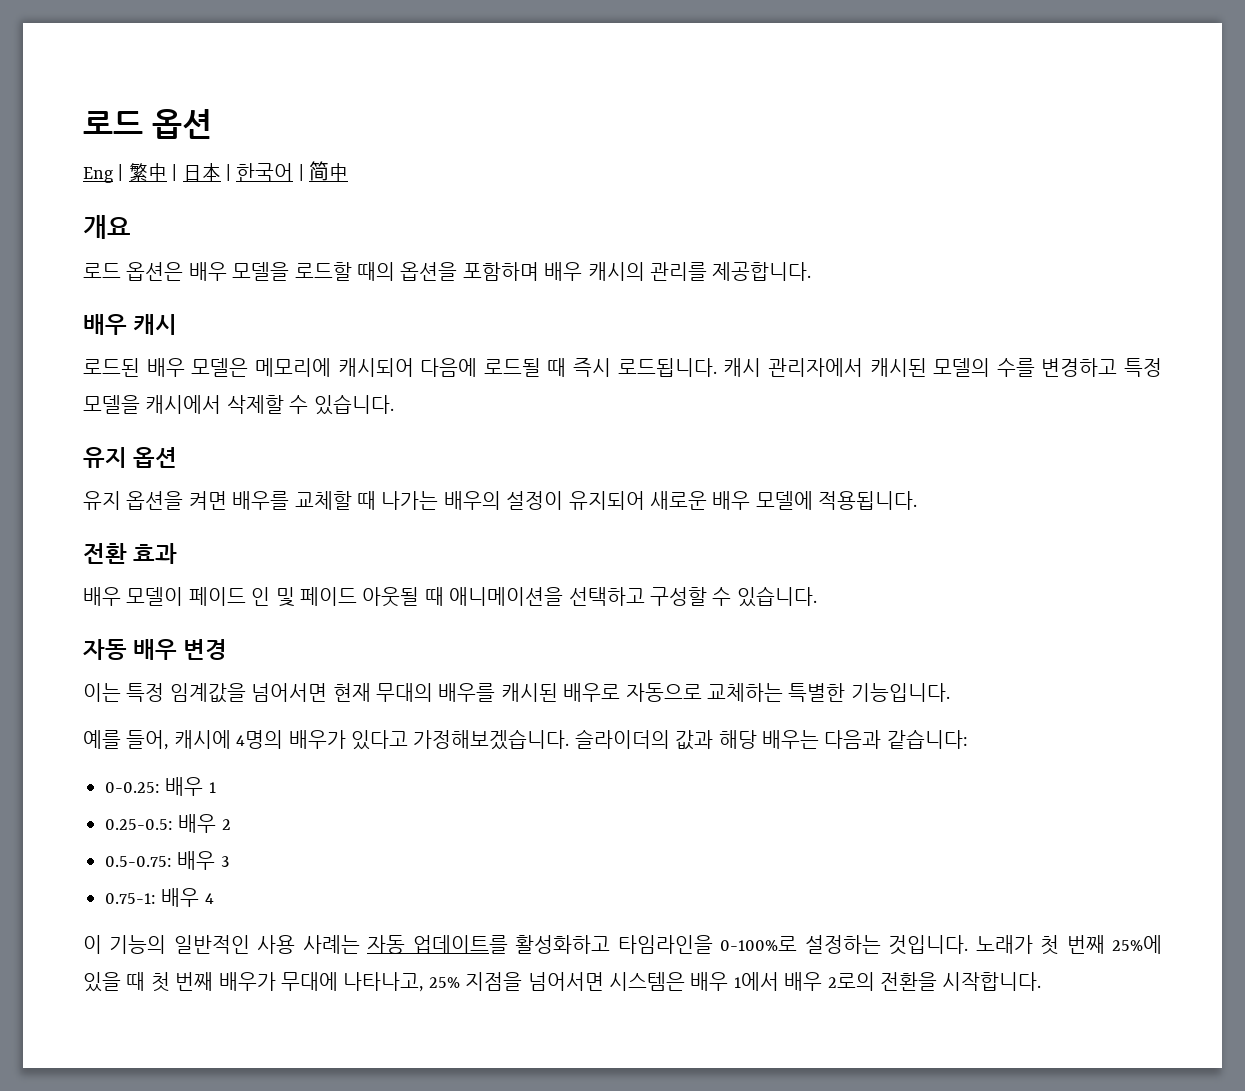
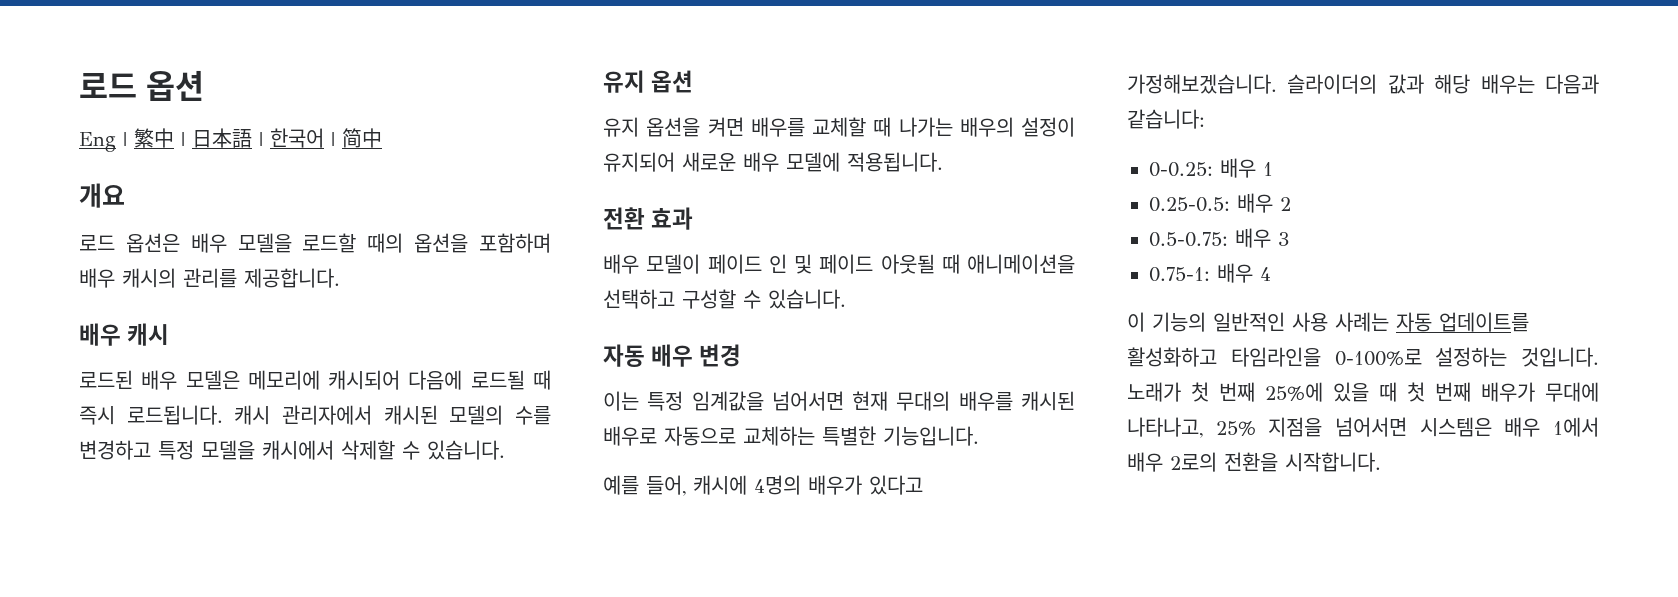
- Eng | 繁中 | 日本 | 한국어 | 简中
+ Eng | 繁中 | 日本語 | 한국어 | 简中

